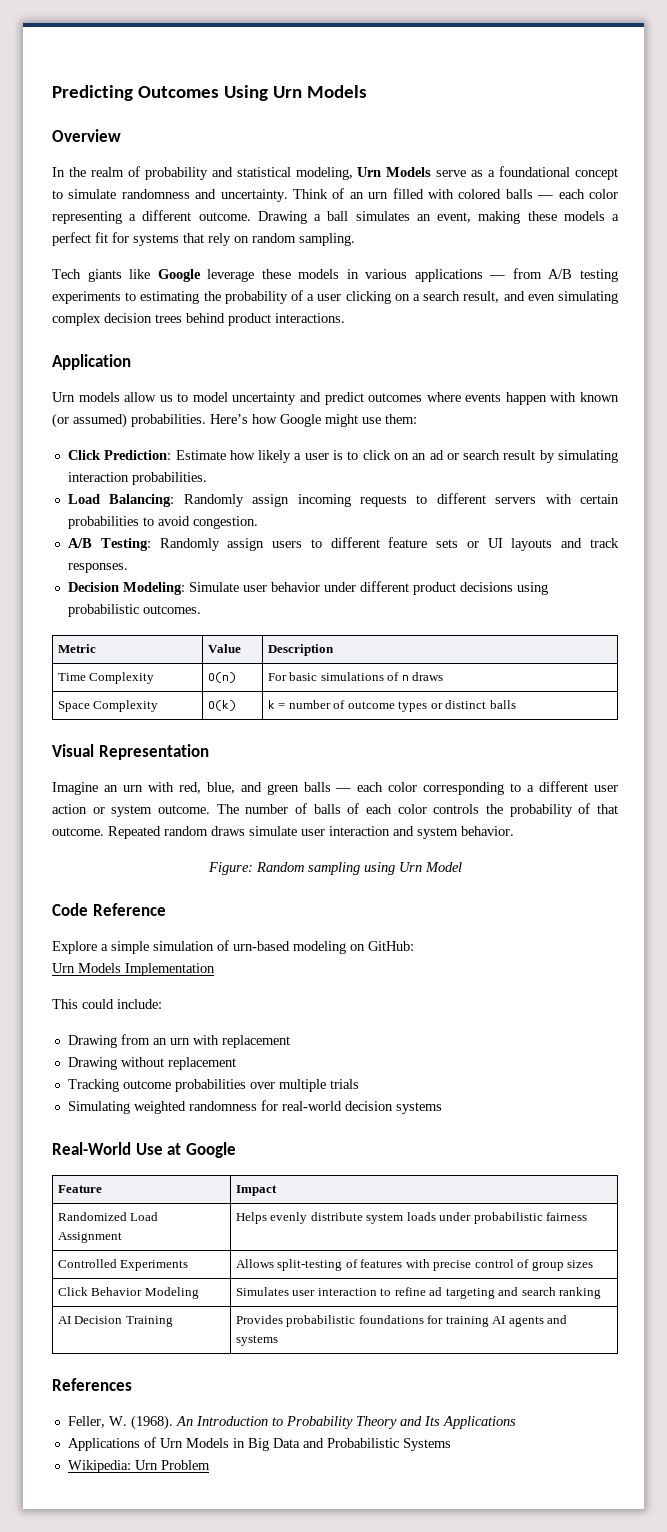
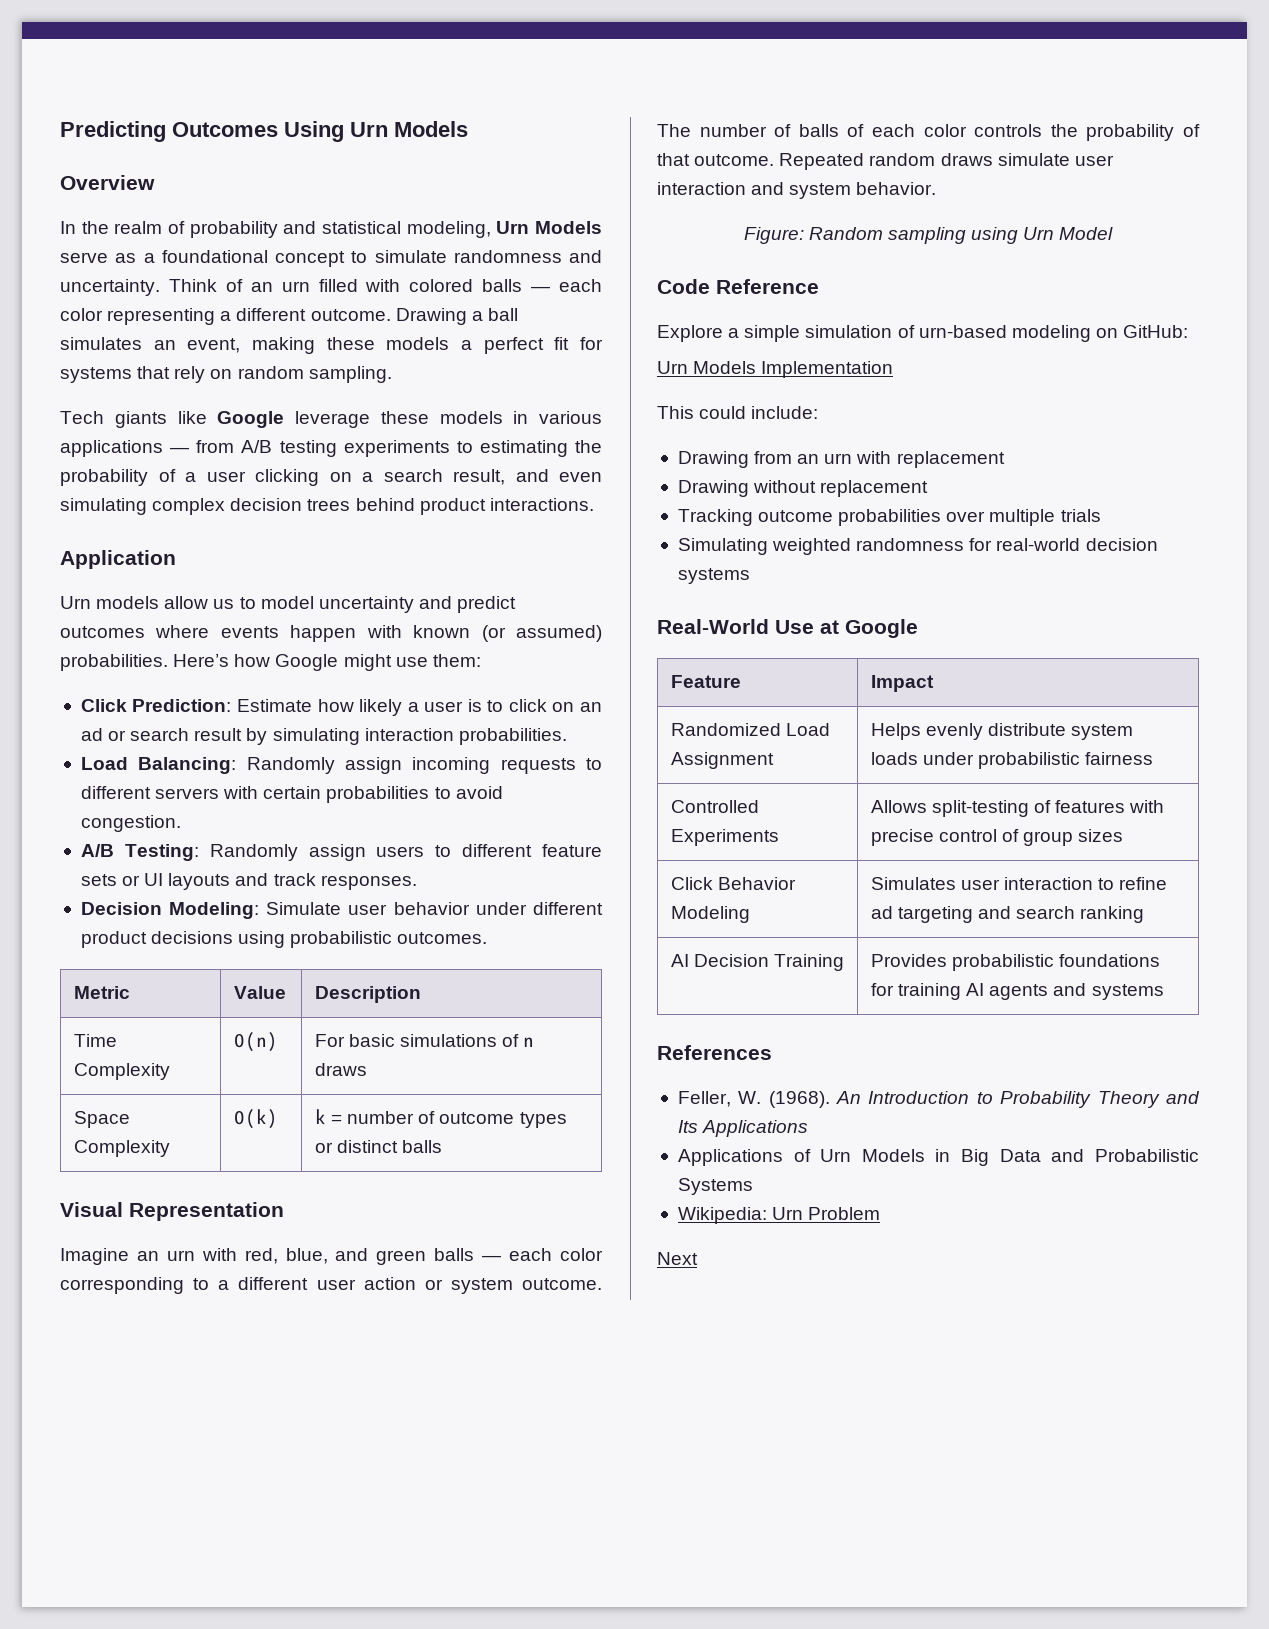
+ Next

